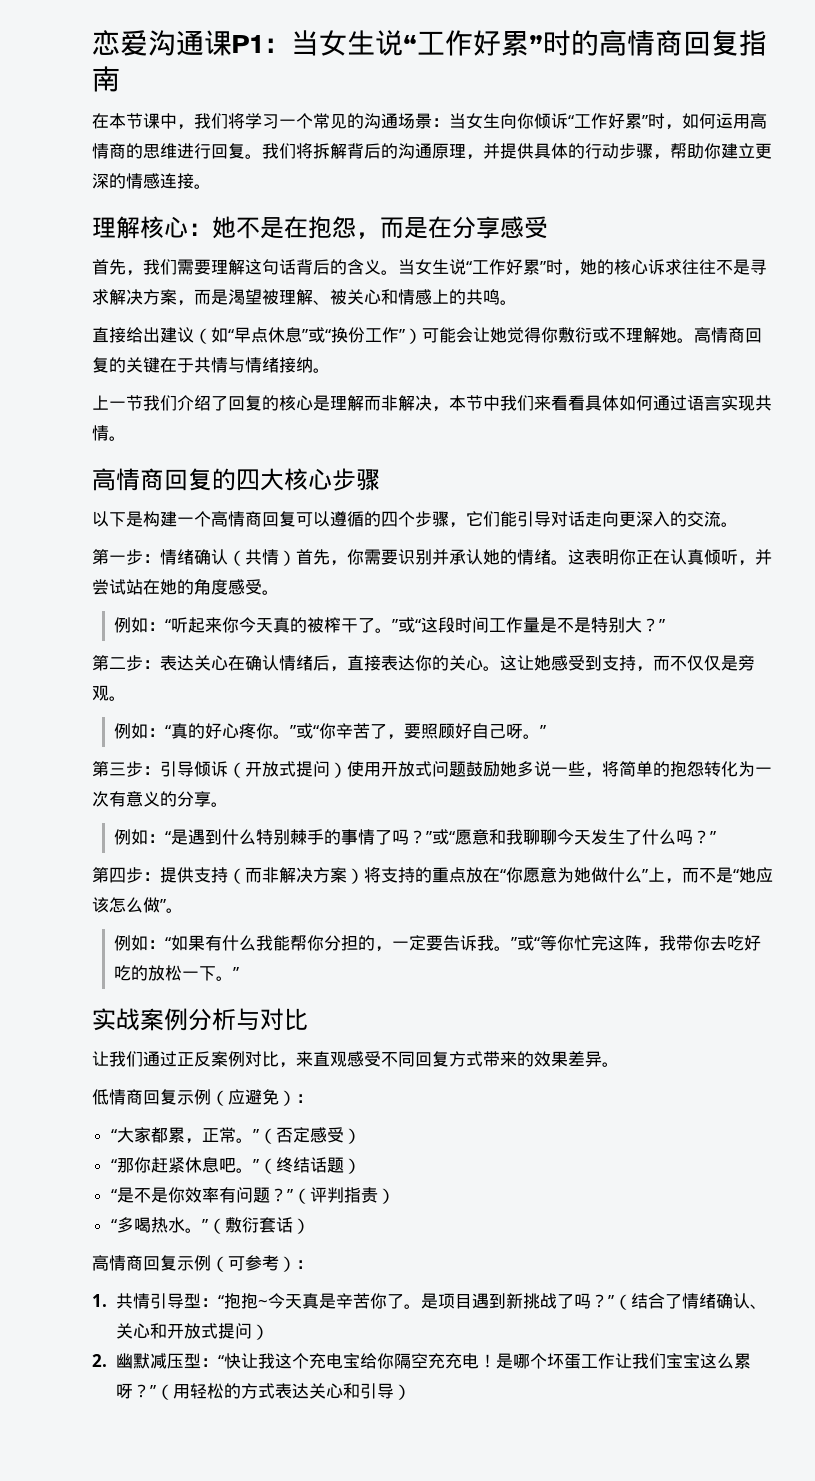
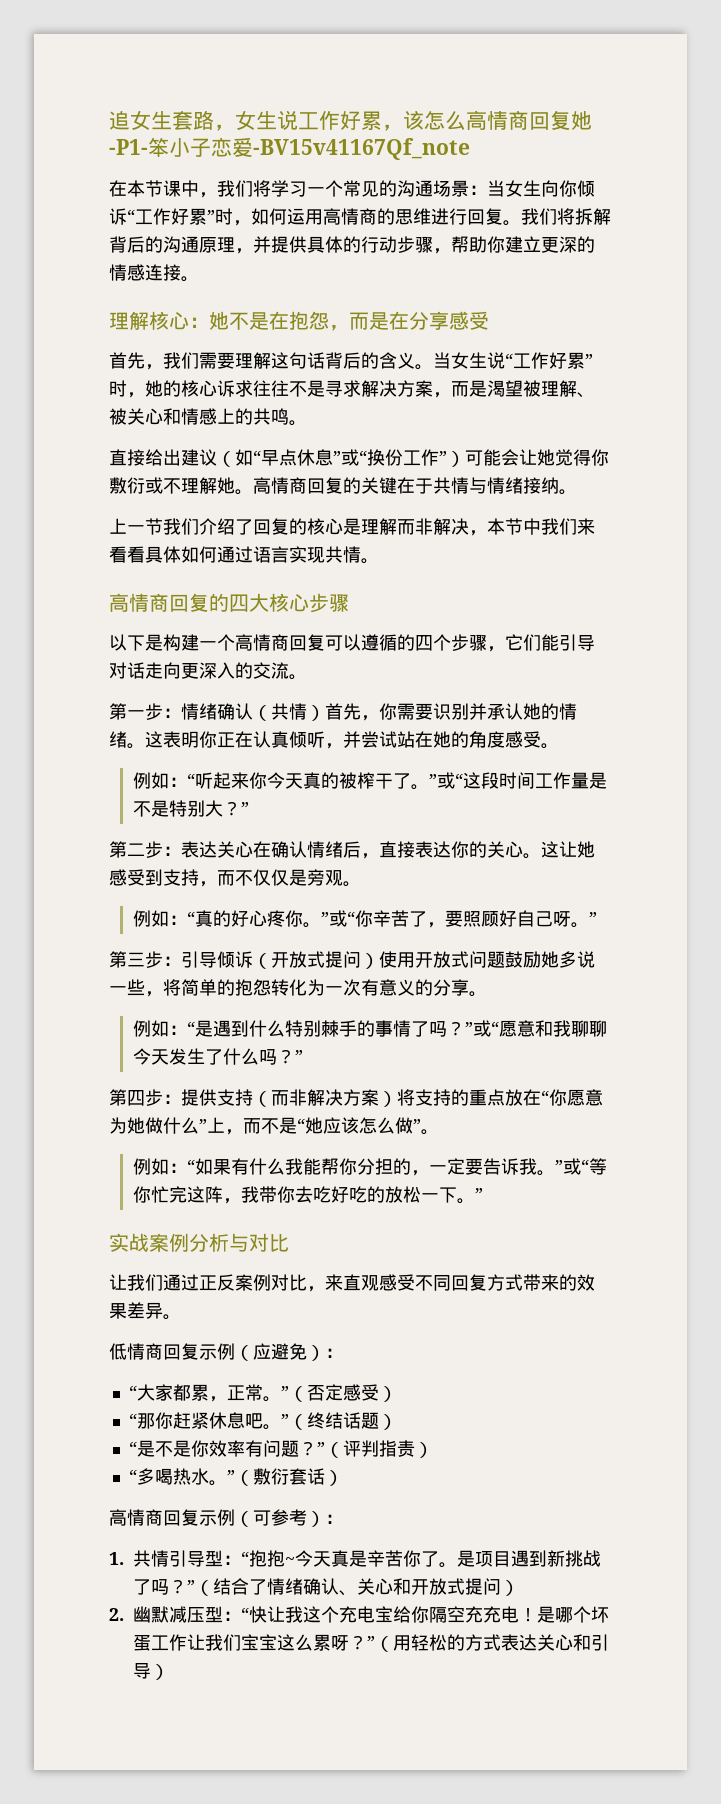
- 恋爱沟通课P1：当女生说“工作好累”时的高情商回复指南
+ 追女生套路，女生说工作好累，该怎么高情商回复她-P1-笨小子恋爱-BV15v41167Qf_note

